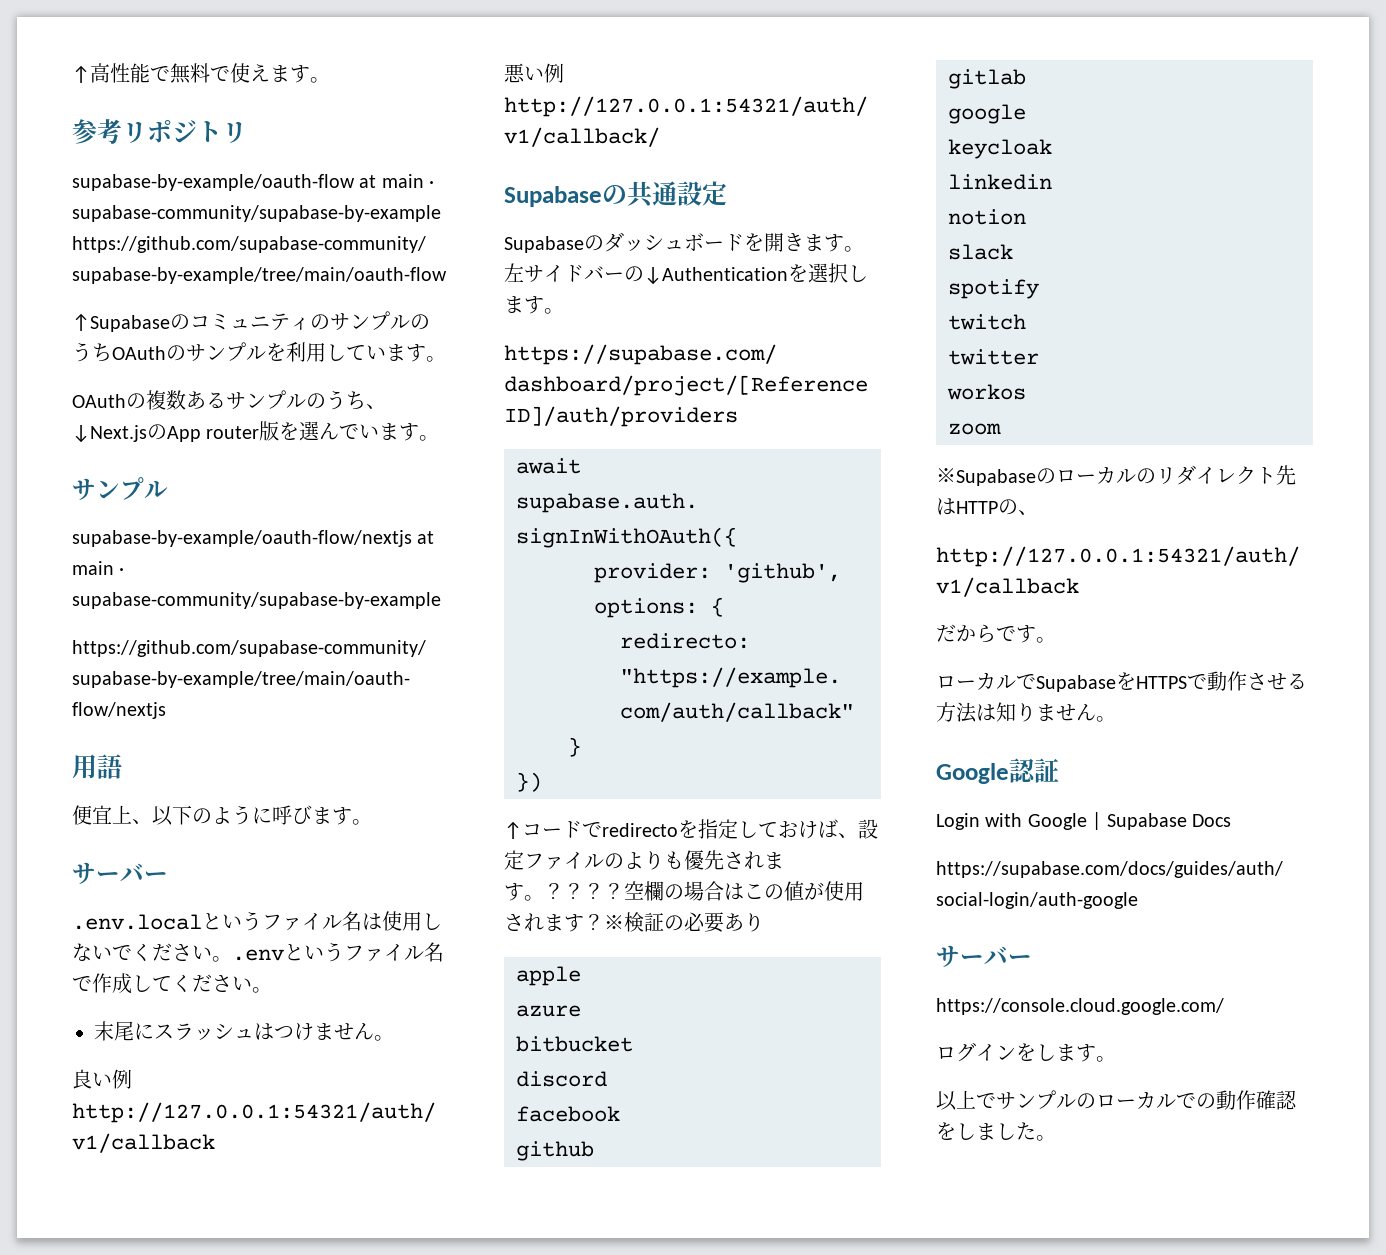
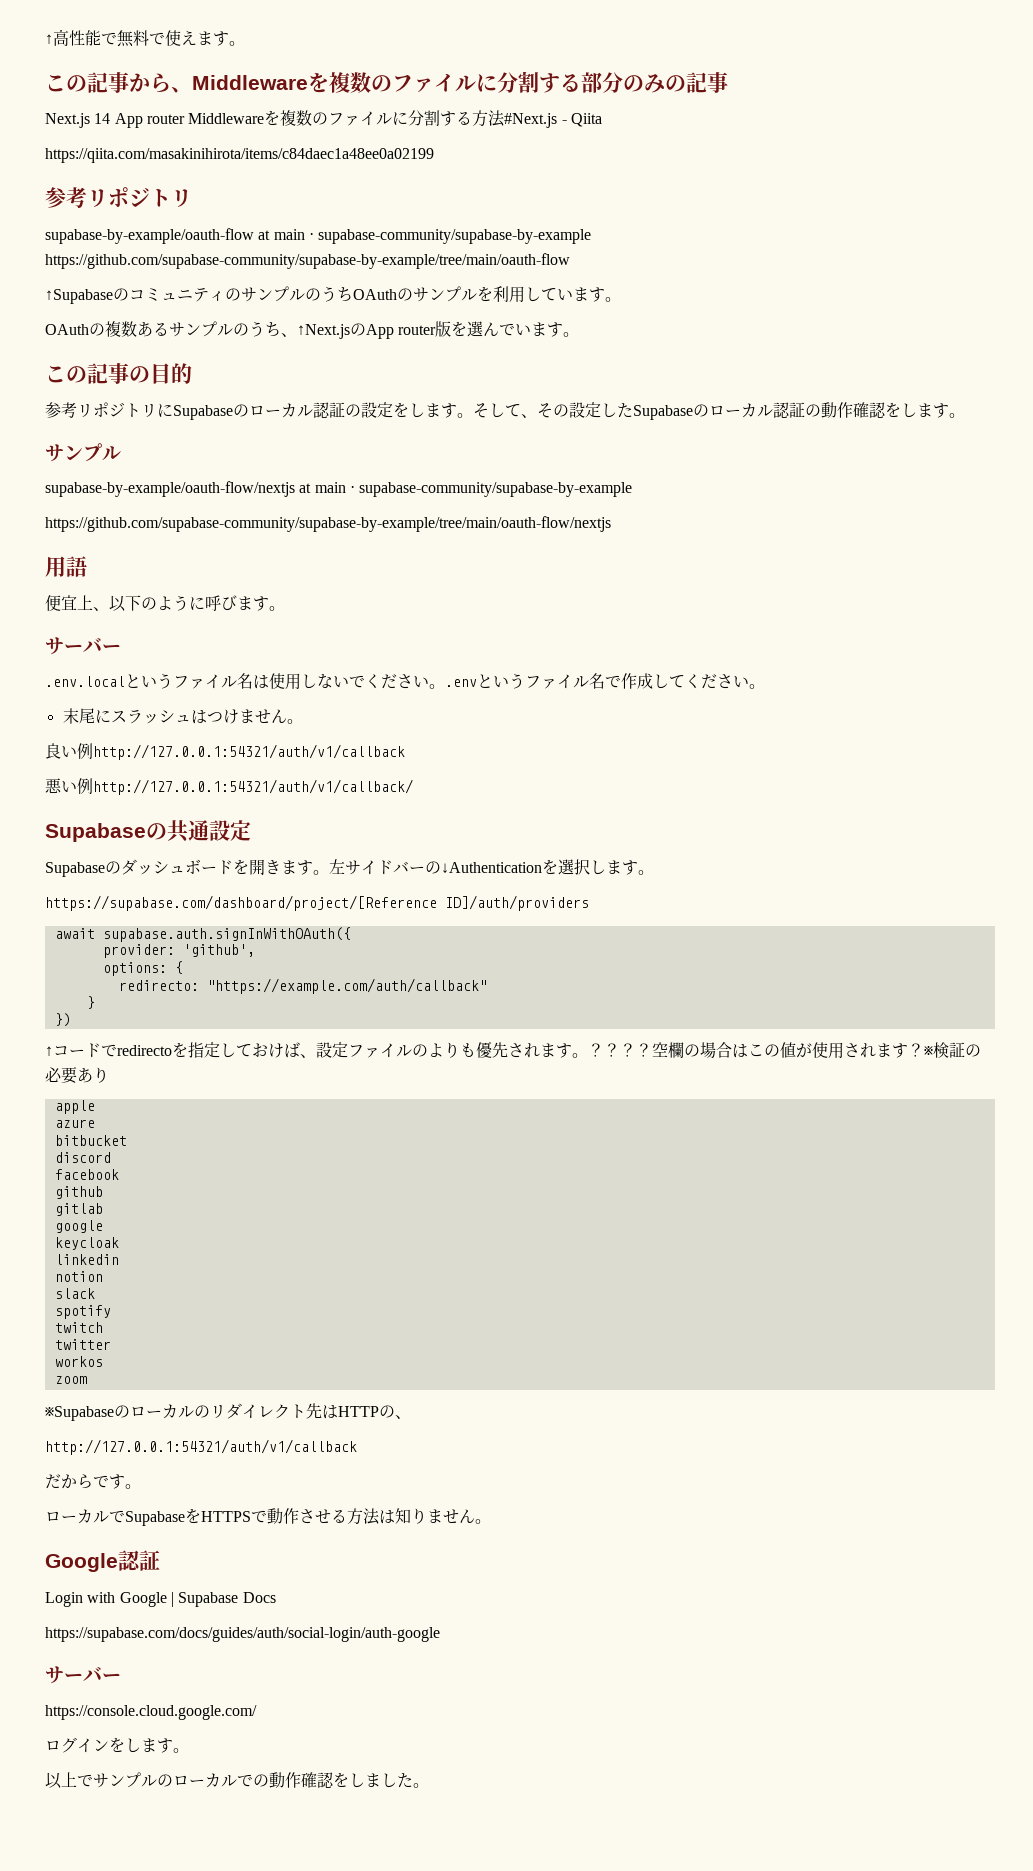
+ この記事から、Middlewareを複数のファイルに分割する部分のみの記事
+ Next.js 14 App router Middlewareを複数のファイルに分割する方法#Next.js - Qiita
+ https://qiita.com/masakinihirota/items/c84daec1a48ee0a02199
- OAuthの複数あるサンプルのうち、↓Next.jsのApp router版を選んでいます。
+ OAuthの複数あるサンプルのうち、↑Next.jsのApp router版を選んでいます。
+ この記事の目的
+ 参考リポジトリにSupabaseのローカル認証の設定をします。そして、その設定したSupabaseのローカル認証の動作確認をします。

